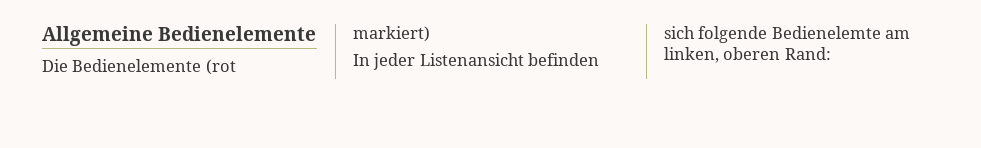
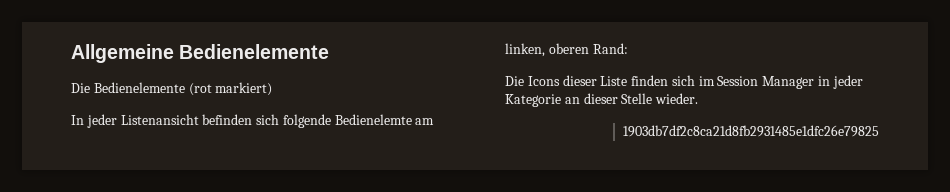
+ Die Icons dieser Liste finden sich im Session Manager in jeder Kategorie an dieser Stelle wieder.
+ 1903db7df2c8ca21d8fb2931485e1dfc26e79825

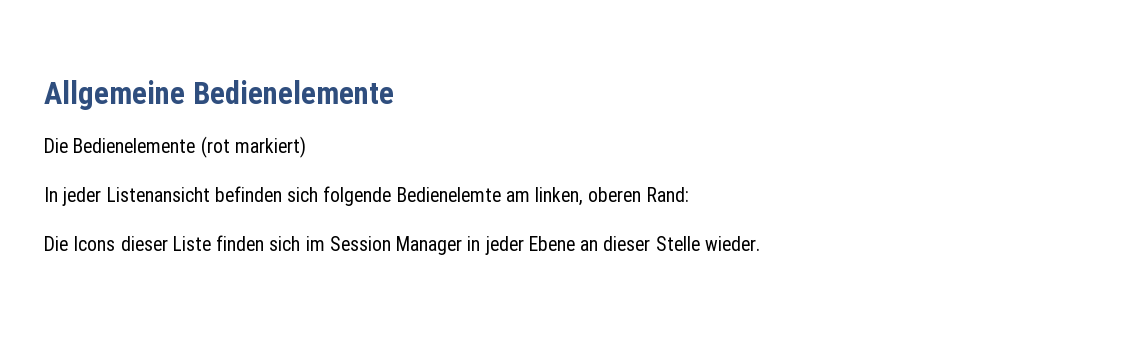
- Die Icons dieser Liste finden sich im Session Manager in jeder Kategorie an dieser Stelle wieder.
+ Die Icons dieser Liste finden sich im Session Manager in jeder Ebene an dieser Stelle wieder.
- 1903db7df2c8ca21d8fb2931485e1dfc26e79825

